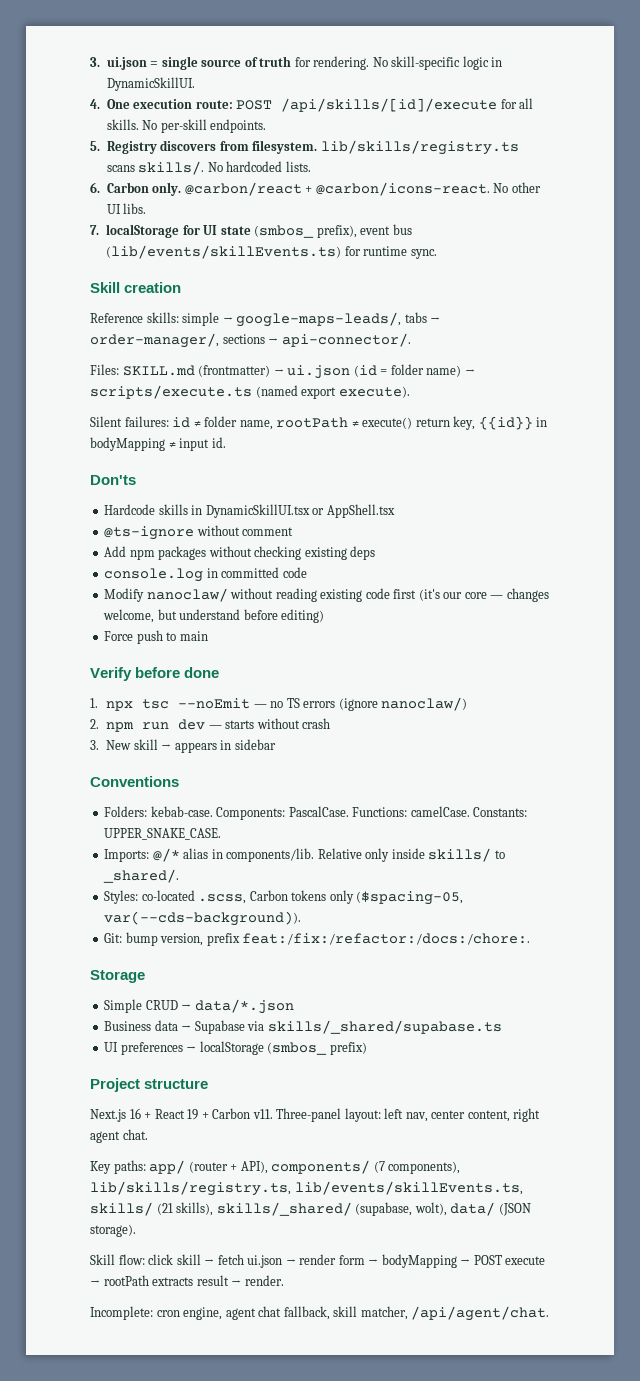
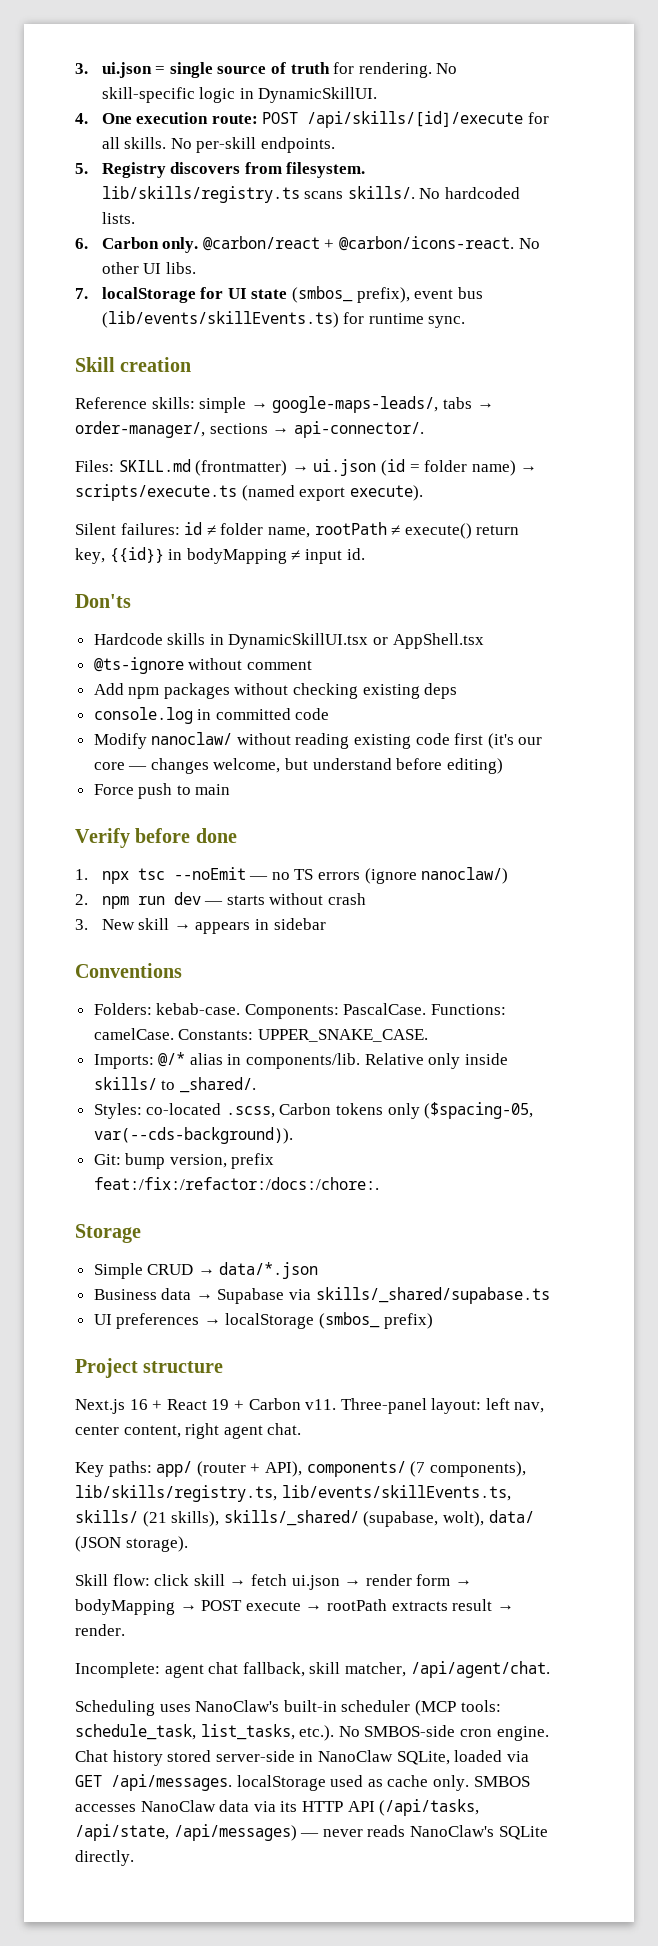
- Incomplete: cron engine, agent chat fallback, skill matcher, /api/agent/chat.
+ Incomplete: agent chat fallback, skill matcher, /api/agent/chat.
+ Scheduling uses NanoClaw's built-in scheduler (MCP tools: schedule_task, list_tasks, etc.). No SMBOS-side cron engine. Chat history stored server-side in NanoClaw SQLite, loaded via GET /api/messages. localStorage used as cache only. SMBOS accesses NanoClaw data via its HTTP API (/api/tasks, /api/state, /api/messages) — never reads NanoClaw's SQLite directly.

